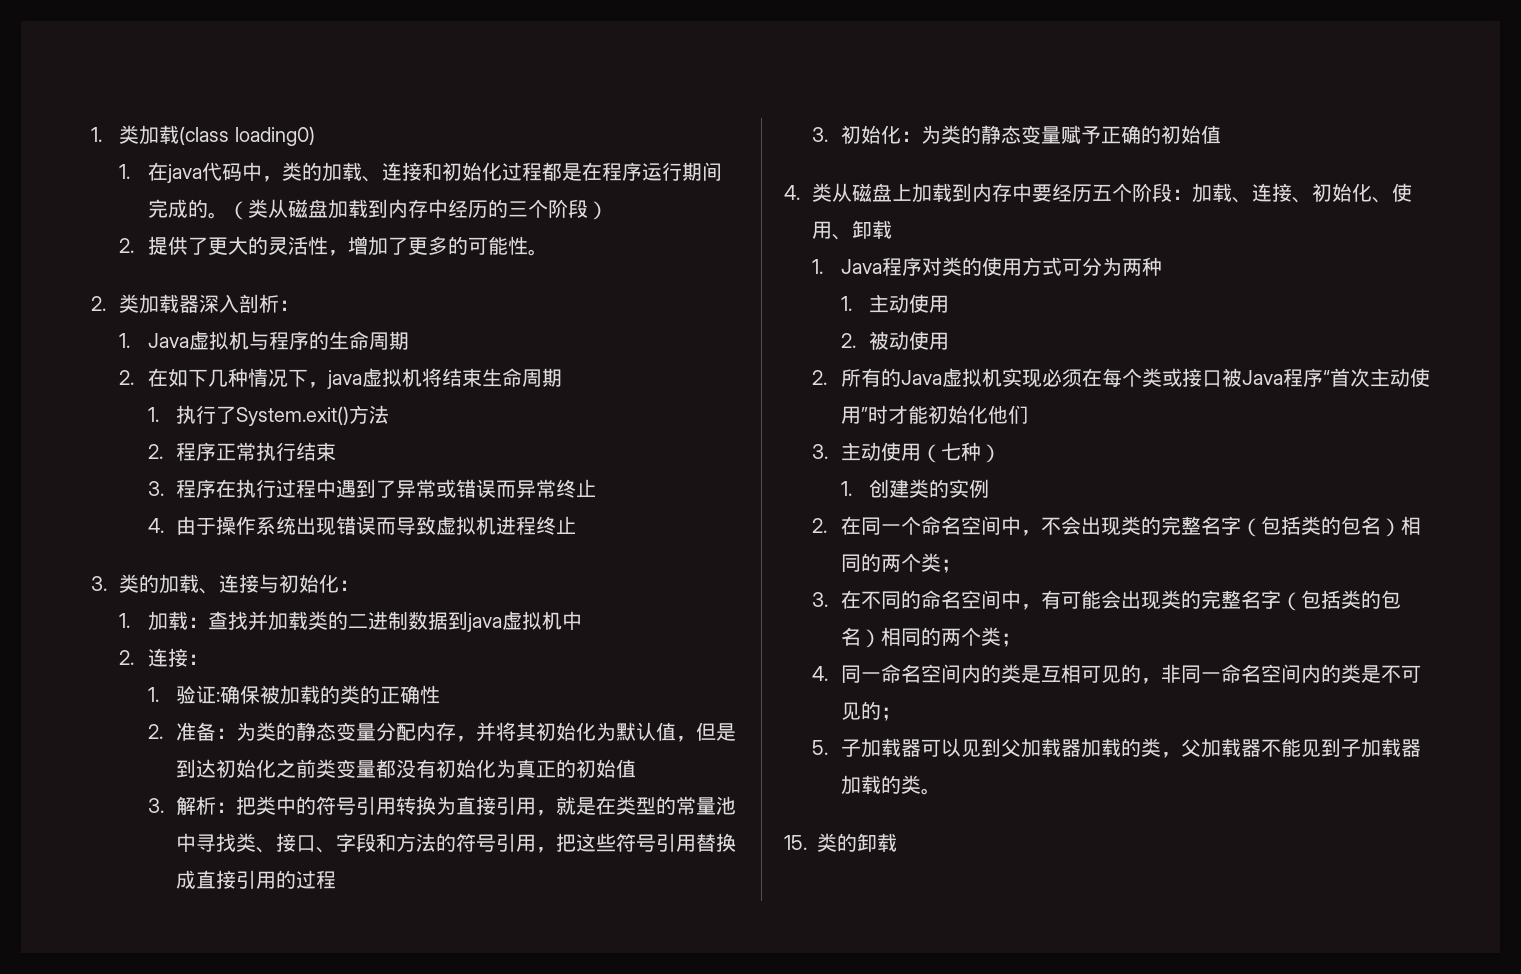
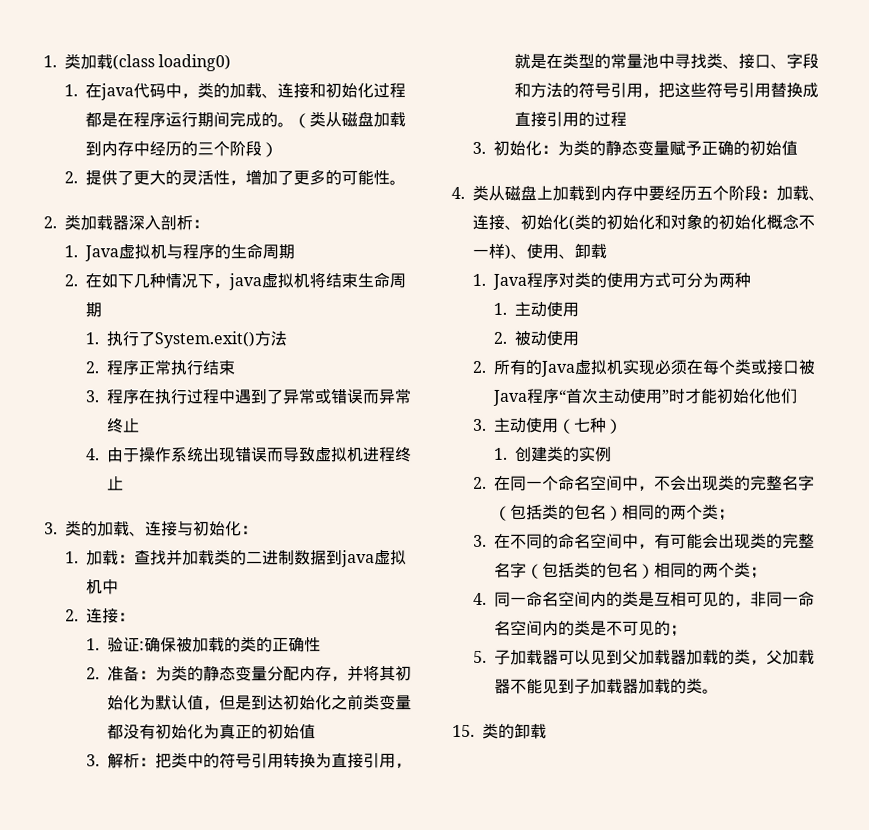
- 4.类从磁盘上加载到内存中要经历五个阶段：加载、连接、初始化、使用、卸载
+ 4.类从磁盘上加载到内存中要经历五个阶段：加载、连接、初始化(类的初始化和对象的初始化概念不一样)、使用、卸载

